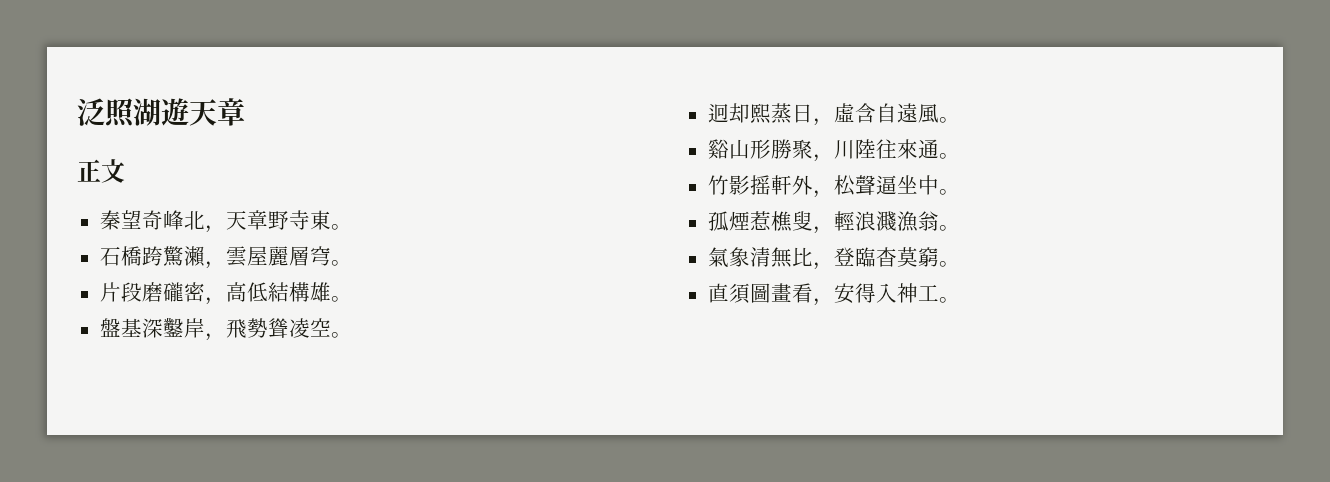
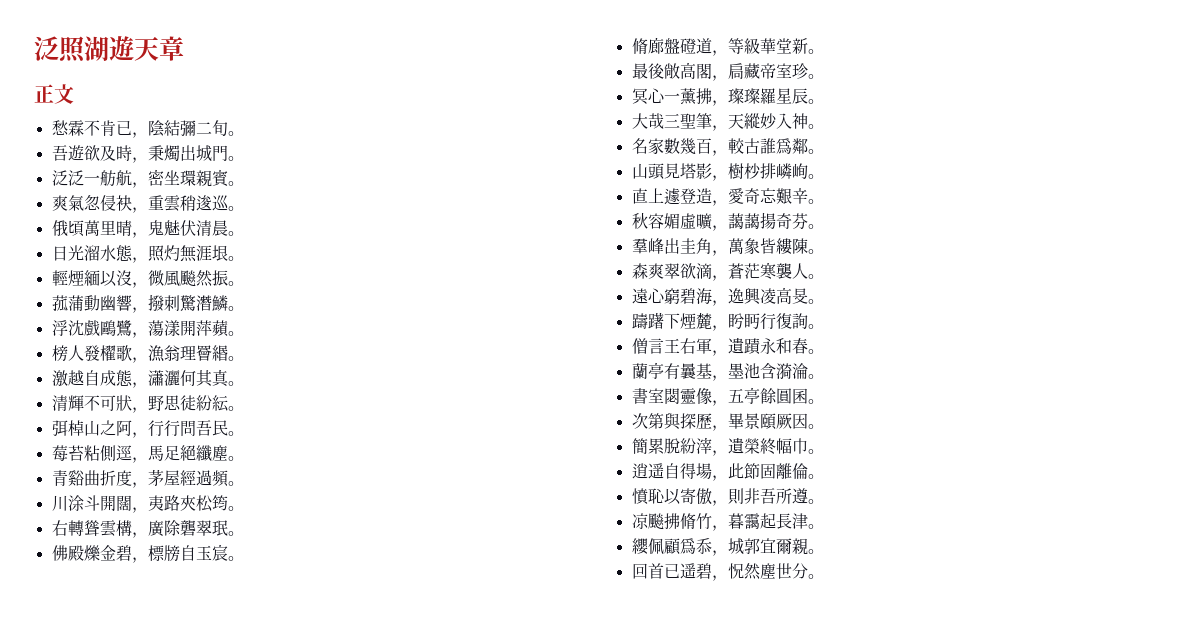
- 秦望奇峰北，天章野寺東。
- 石橋跨驚瀨，雲屋麗層穹。
- 片段磨礲密，高低結構雄。
- 盤基深鑿岸，飛勢聳凌空。
- 迥却熙蒸日，虛含自遠風。
- 谿山形勝聚，川陸往來通。
- 竹影摇軒外，松聲逼坐中。
- 孤煙惹樵叟，輕浪濺漁翁。
- 氣象清無比，登臨杳莫窮。
- 直須圖畫看，安得入神工。
+ 愁霖不肯已，陰結彌二旬。
+ 吾遊欲及時，秉燭出城門。
+ 泛泛一舫航，密坐環親賓。
+ 爽氣忽侵袂，重雲稍逡巡。
+ 俄頃萬里晴，鬼魅伏清晨。
+ 日光溜水態，照灼無涯垠。
+ 輕煙緬以沒，微風飈然振。
+ 菰蒲動幽響，撥刺驚潛鱗。
+ 浮沈戲鷗鷺，蕩漾開萍蘋。
+ 榜人發櫂歌，漁翁理罾緡。
+ 激越自成態，瀟灑何其真。
+ 清輝不可狀，野思徒紛紜。
+ 弭棹山之阿，行行問吾民。
+ 莓苔粘側逕，馬足絕纖塵。
+ 青谿曲折度，茅屋經過頻。
+ 川涂斗開闊，夷路夾松筠。
+ 右轉聳雲構，廣除礱翠珉。
+ 佛殿爍金碧，標牓自玉宸。
+ 脩廊盤磴道，等級華堂新。
+ 最後敞高閣，扃藏帝室珍。
+ 冥心一薰拂，璨璨羅星辰。
+ 大哉三聖筆，天縱妙入神。
+ 名家數幾百，較古誰爲鄰。
+ 山頭見塔影，樹杪排嶙峋。
+ 直上遽登造，愛奇忘艱辛。
+ 秋容媚虛曠，藹藹揚奇芬。
+ 羣峰出圭角，萬象皆縷陳。
+ 森爽翠欲滴，蒼茫寒襲人。
+ 遠心窮碧海，逸興凌高旻。
+ 躊躇下煙麓，盻眄行復詢。
+ 僧言王右軍，遺蹟永和春。
+ 蘭亭有曩基，墨池含漪淪。
+ 書室閟靈像，五亭餘圓囷。
+ 次第與探歷，畢景頤厥因。
+ 簡累脫紛滓，遺榮終幅巾。
+ 逍遥自得場，此節固離倫。
+ 憤恥以寄傲，則非吾所遵。
+ 凉飈拂脩竹，暮靄起長津。
+ 纓佩顧爲忝，城郭宜爾親。
+ 回首已遥碧，怳然塵世分。

